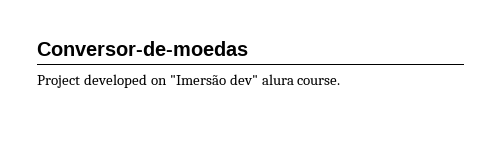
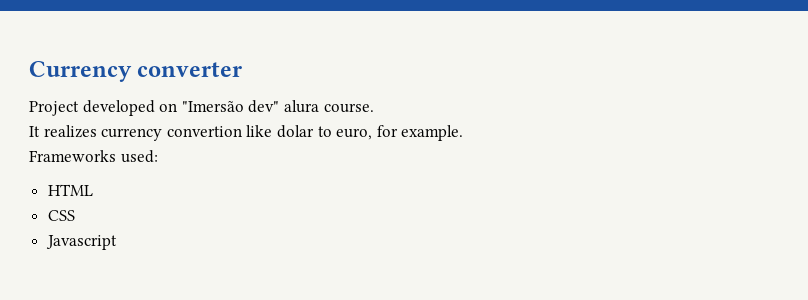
- Conversor-de-moedas
+ Currency converter
+ It realizes currency convertion like dolar to euro, for example.
+ Frameworks used:
+ HTML
+ CSS
+ Javascript

